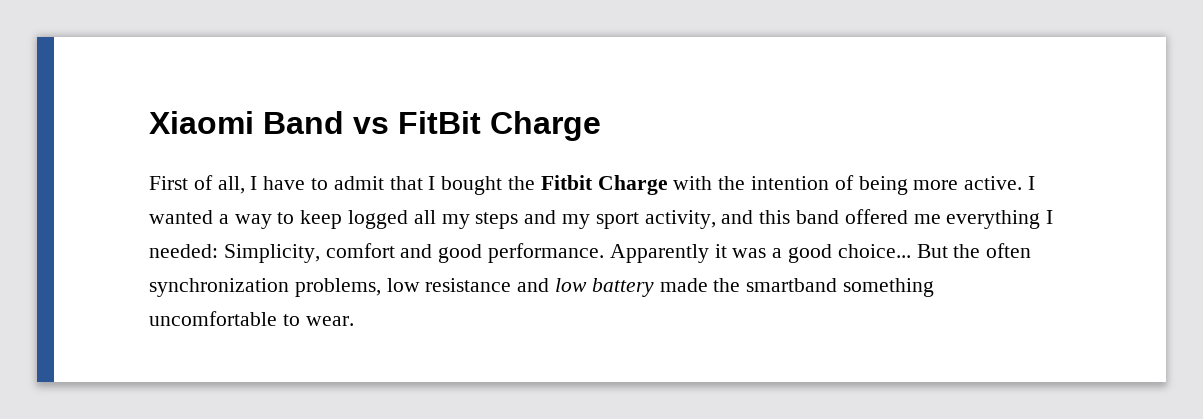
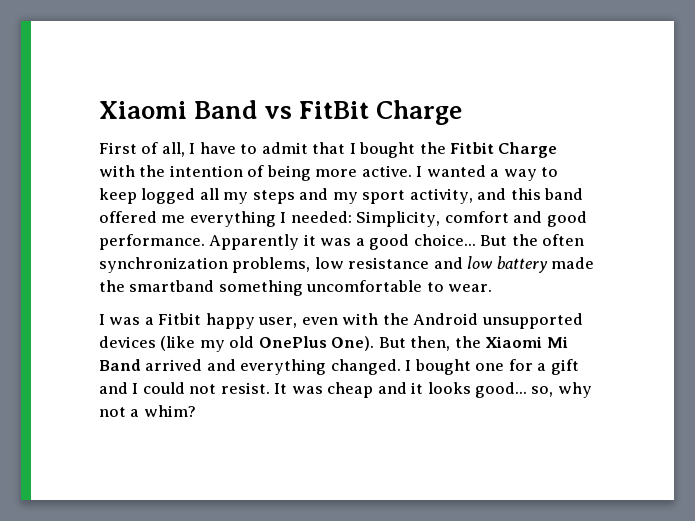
+ I was a Fitbit happy user, even with the Android unsupported devices (like my old OnePlus One). But then, the Xiaomi Mi Band arrived and everything changed. I bought one for a gift and I could not resist. It was cheap and it looks good... so, why not a whim?

